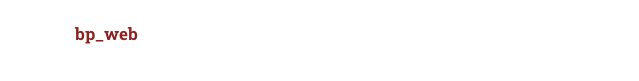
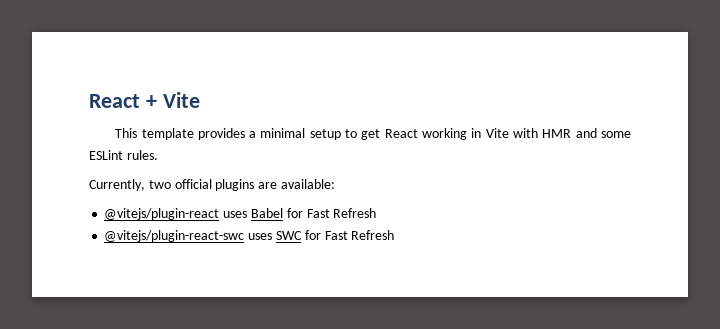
- bp_web
+ React + Vite
+ This template provides a minimal setup to get React working in Vite with HMR and some ESLint rules.
+ Currently, two official plugins are available:
+ @vitejs/plugin-react uses Babel for Fast Refresh
+ @vitejs/plugin-react-swc uses SWC for Fast Refresh

